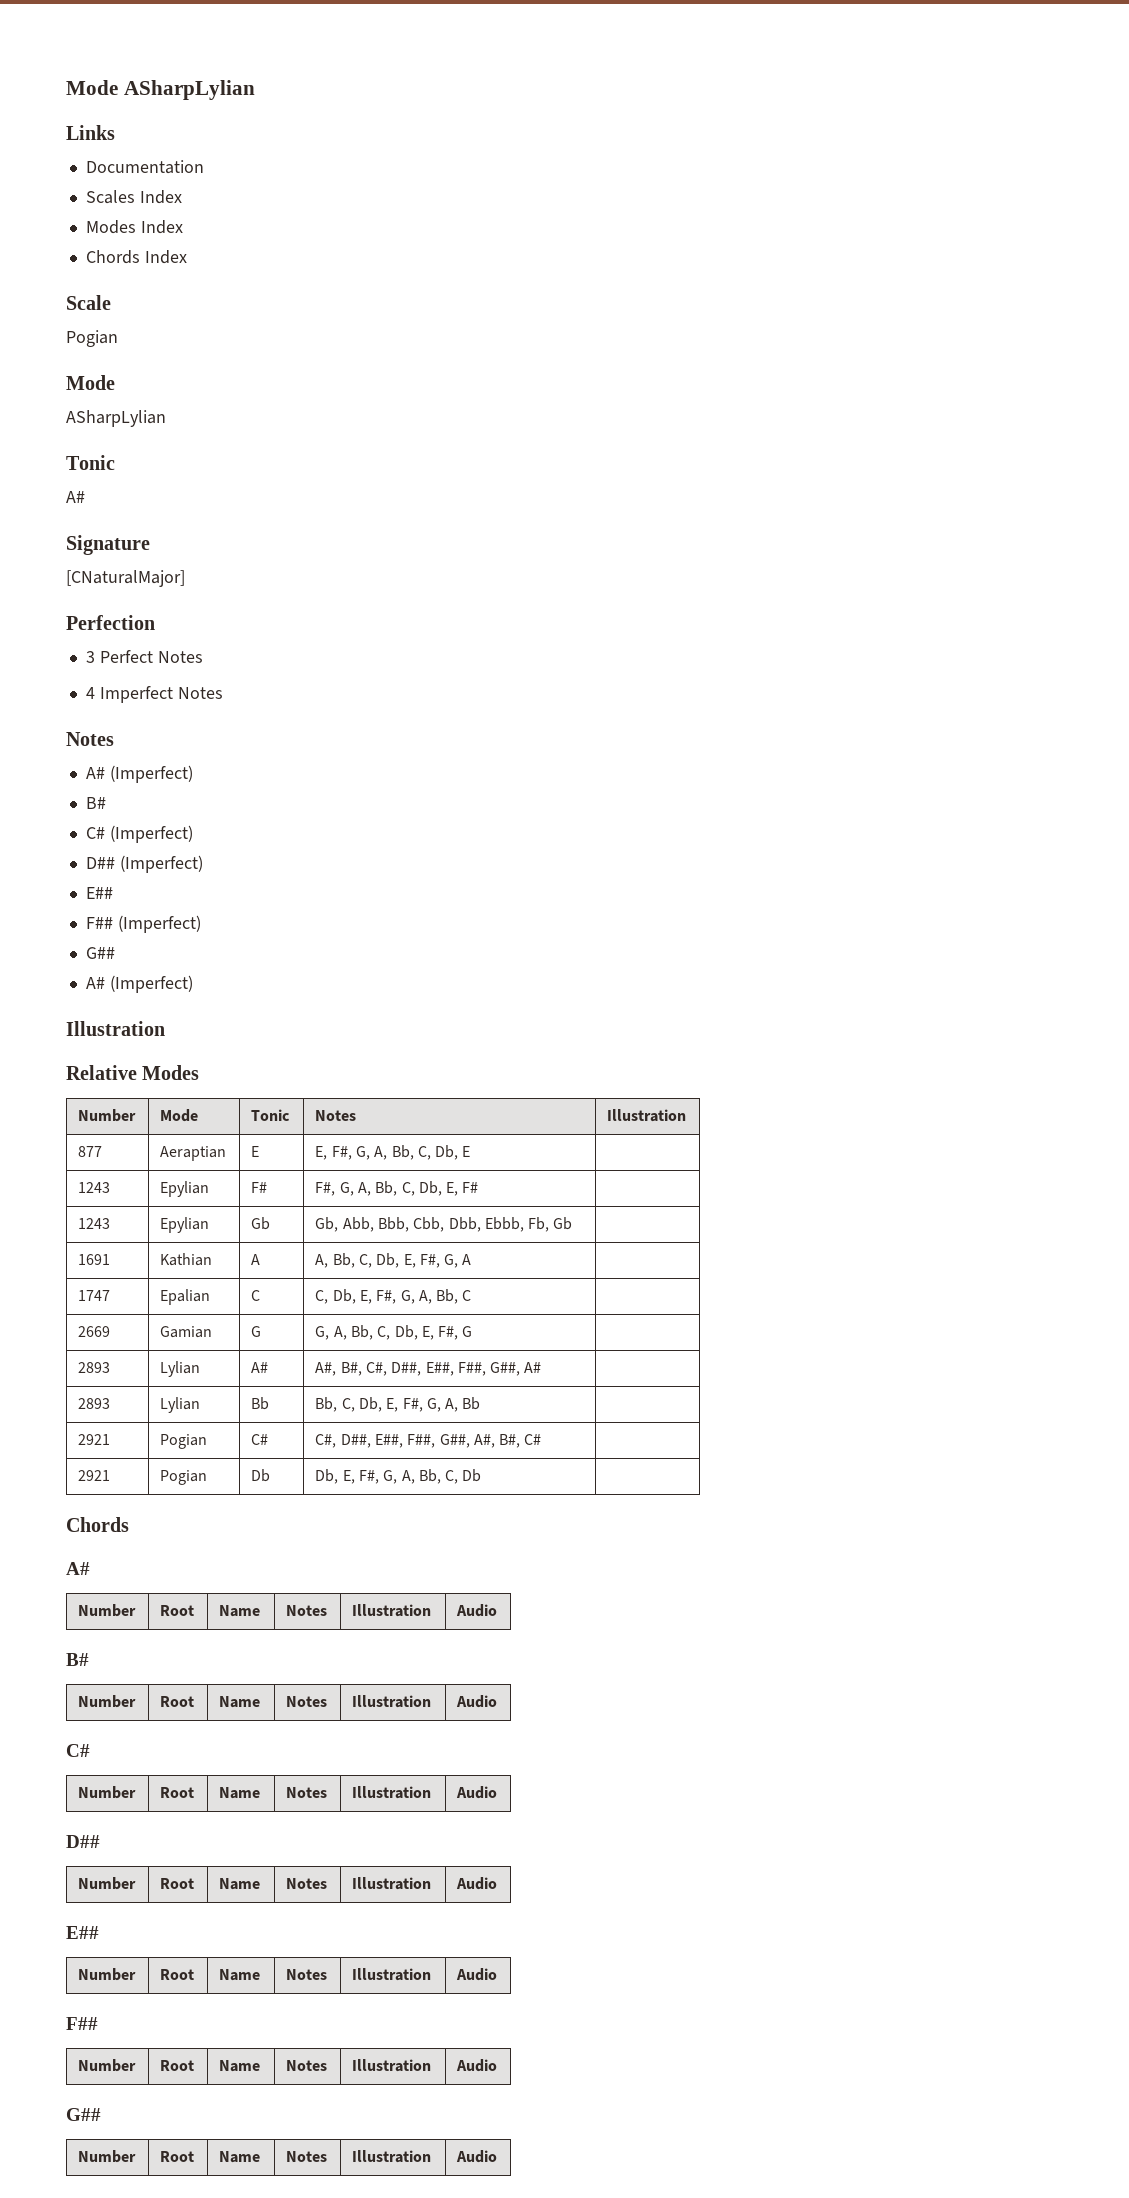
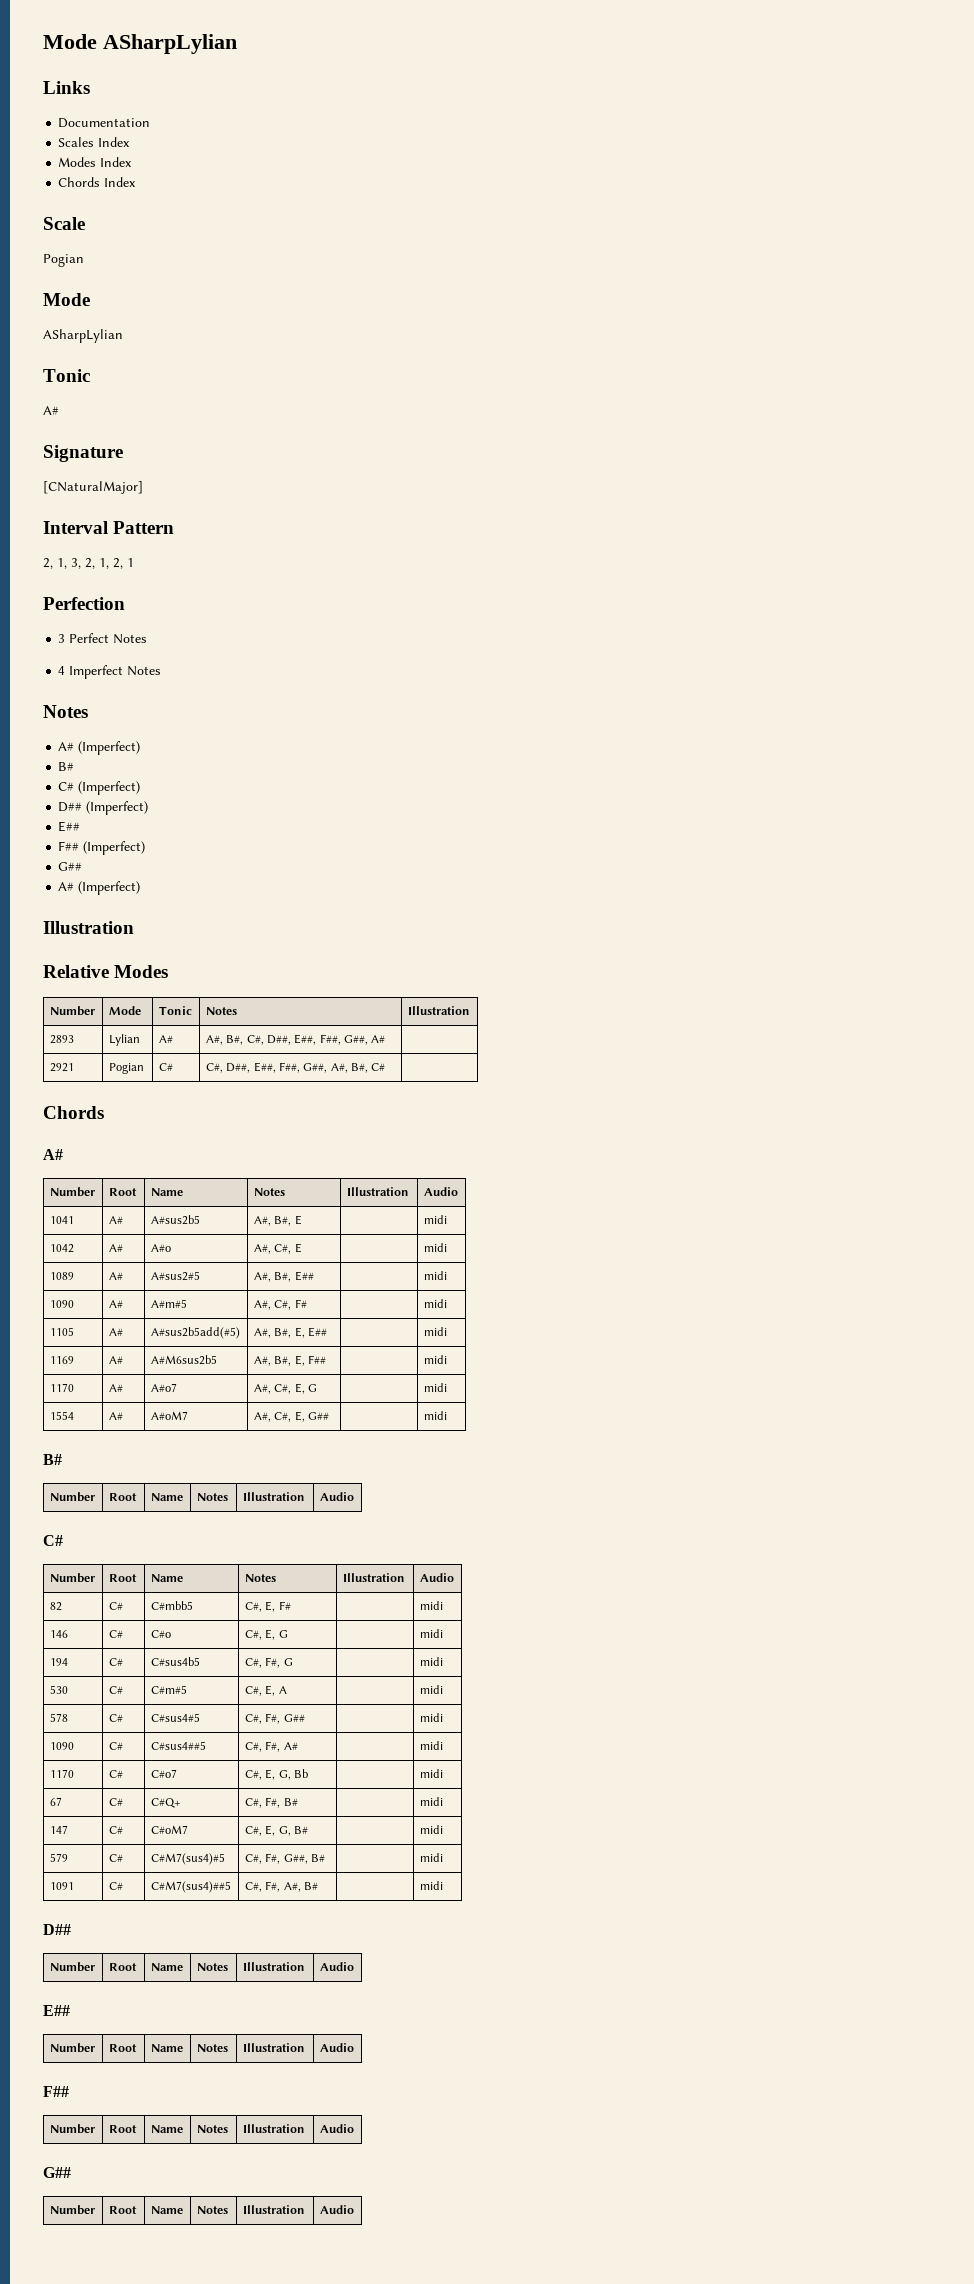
+ Interval Pattern
+ 2, 1, 3, 2, 1, 2, 1
- 877 | Aeraptian | E | E, F#, G, A, Bb, C, Db, E |
- 1243 | Epylian | F# | F#, G, A, Bb, C, Db, E, F# |
- 1243 | Epylian | Gb | Gb, Abb, Bbb, Cbb, Dbb, Ebbb, Fb, Gb |
- 1691 | Kathian | A | A, Bb, C, Db, E, F#, G, A |
- 1747 | Epalian | C | C, Db, E, F#, G, A, Bb, C |
- 2669 | Gamian | G | G, A, Bb, C, Db, E, F#, G |
- 2893 | Lylian | Bb | Bb, C, Db, E, F#, G, A, Bb |
- 2921 | Pogian | Db | Db, E, F#, G, A, Bb, C, Db |
+ 1041 | A# | A#sus2b5 | A#, B#, E | | midi
+ 1042 | A# | A#o | A#, C#, E | | midi
+ 1089 | A# | A#sus2#5 | A#, B#, E## | | midi
+ 1090 | A# | A#m#5 | A#, C#, F# | | midi
+ 1105 | A# | A#sus2b5add(#5) | A#, B#, E, E## | | midi
+ 1169 | A# | A#M6sus2b5 | A#, B#, E, F## | | midi
+ 1170 | A# | A#o7 | A#, C#, E, G | | midi
+ 1554 | A# | A#oM7 | A#, C#, E, G## | | midi
+ 82 | C# | C#mbb5 | C#, E, F# | | midi
+ 146 | C# | C#o | C#, E, G | | midi
+ 194 | C# | C#sus4b5 | C#, F#, G | | midi
+ 530 | C# | C#m#5 | C#, E, A | | midi
+ 578 | C# | C#sus4#5 | C#, F#, G## | | midi
+ 1090 | C# | C#sus4##5 | C#, F#, A# | | midi
+ 1170 | C# | C#o7 | C#, E, G, Bb | | midi
+ 67 | C# | C#Q+ | C#, F#, B# | | midi
+ 147 | C# | C#oM7 | C#, E, G, B# | | midi
+ 579 | C# | C#M7(sus4)#5 | C#, F#, G##, B# | | midi
+ 1091 | C# | C#M7(sus4)##5 | C#, F#, A#, B# | | midi

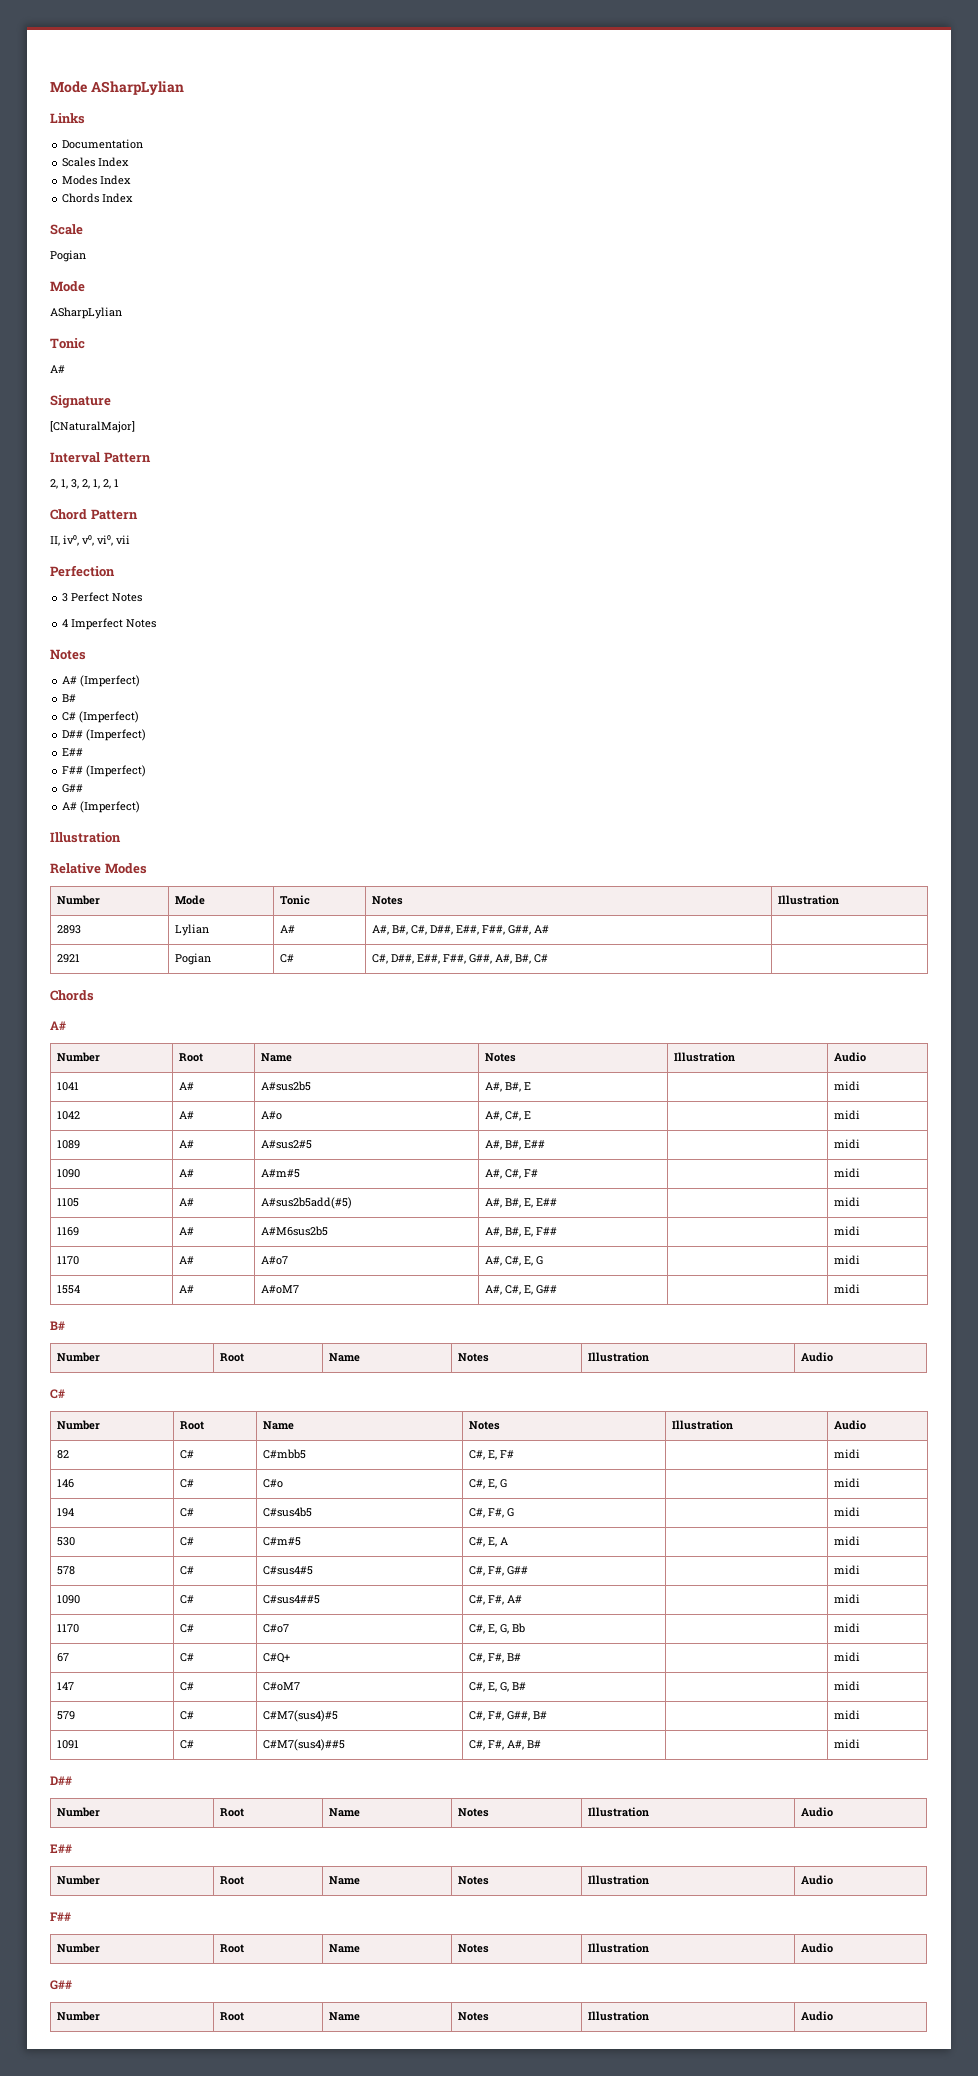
+ Chord Pattern
+ II, iv⁰, v⁰, vi⁰, vii

